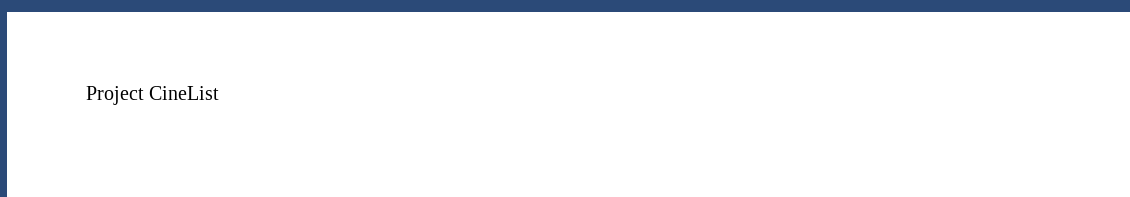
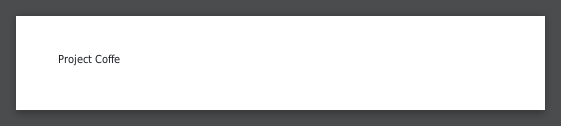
- Project CineList
+ Project Coffe

